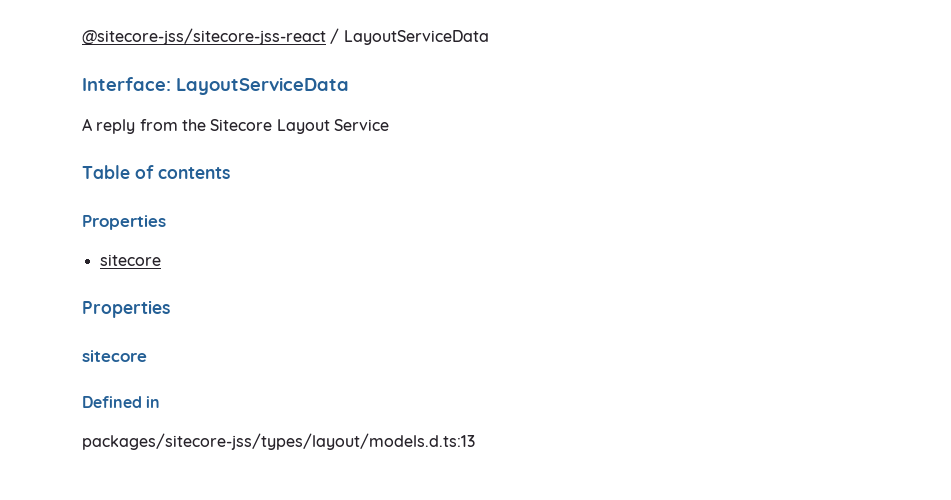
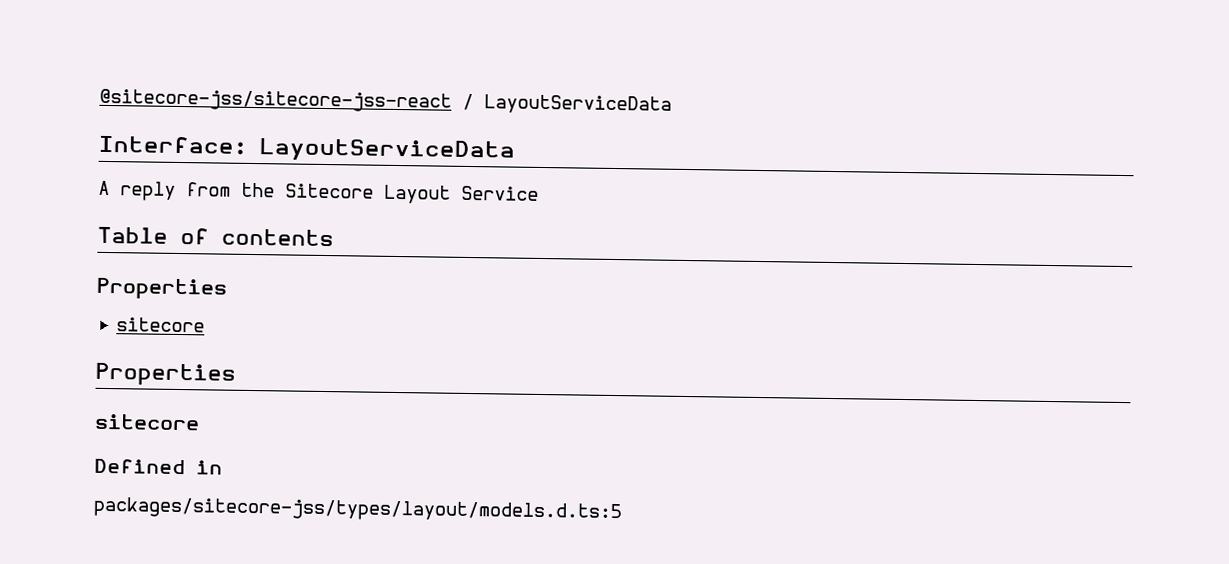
- packages/sitecore-jss/types/layout/models.d.ts:13
+ packages/sitecore-jss/types/layout/models.d.ts:5

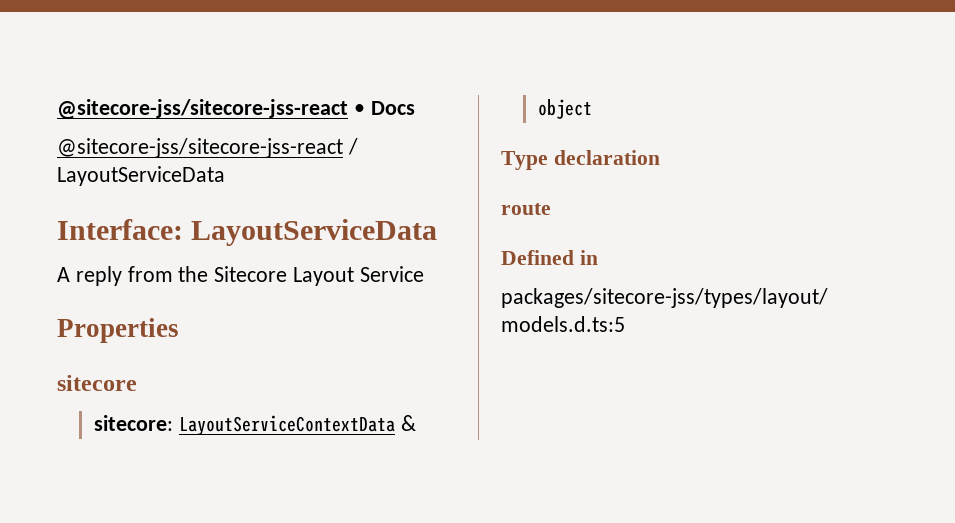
+ @sitecore-jss/sitecore-jss-react • Docs
- Table of contents
  Properties
  sitecore
- Properties
- sitecore
+ sitecore: LayoutServiceContextData & object
+ Type declaration
+ route

